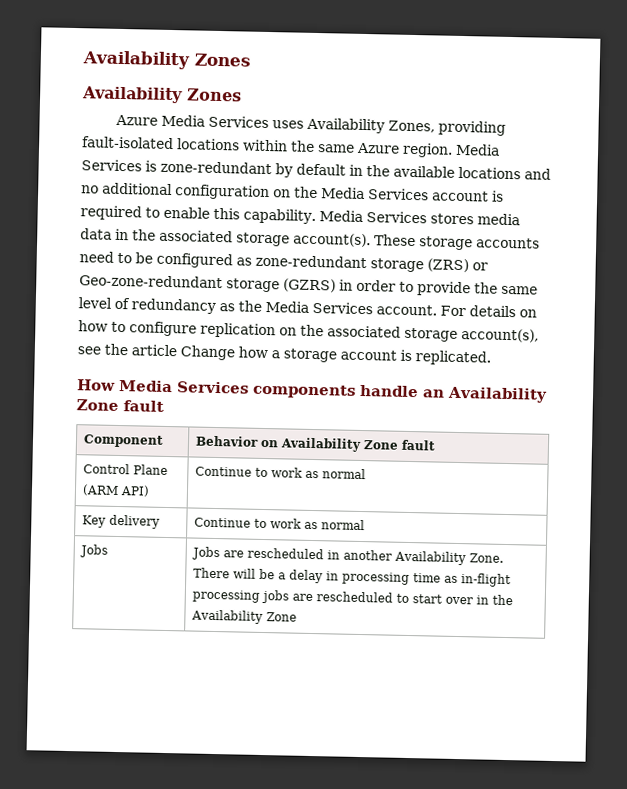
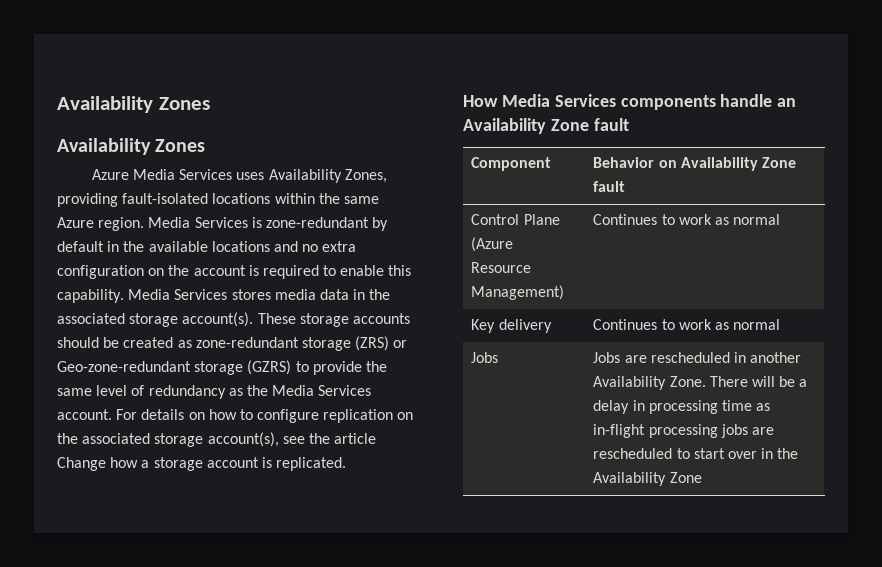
- Media Services is zone-redundant by default in the available locations and no additional configuration on the Media Services account is required to enable this capability.
+ Media Services is zone-redundant by default in the available locations and no extra configuration on the account is required to enable this capability.
- These storage accounts need to be configured as zone-redundant storage (ZRS) or Geo-zone-redundant storage (GZRS) in order to provide the same level of redundancy as the Media Services account.
+ These storage accounts should be created as zone-redundant storage (ZRS) or Geo-zone-redundant storage (GZRS) to provide the same level of redundancy as the Media Services account.
- Control Plane (ARM API) | Continue to work as normal
+ Control Plane (Azure Resource Management) | Continues to work as normal
- Key delivery | Continue to work as normal
+ Key delivery | Continues to work as normal

